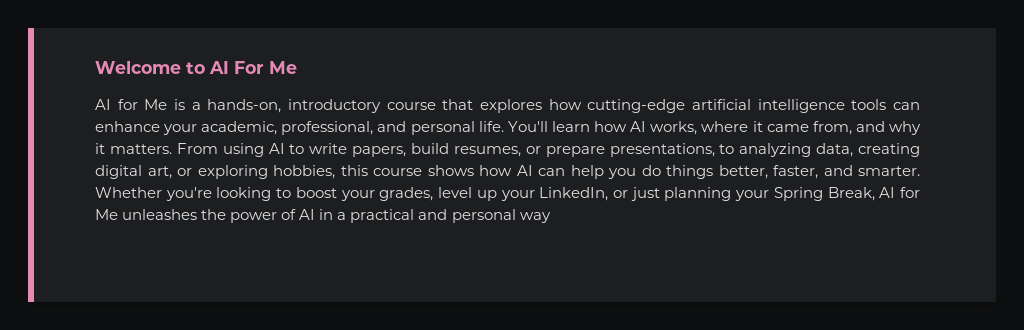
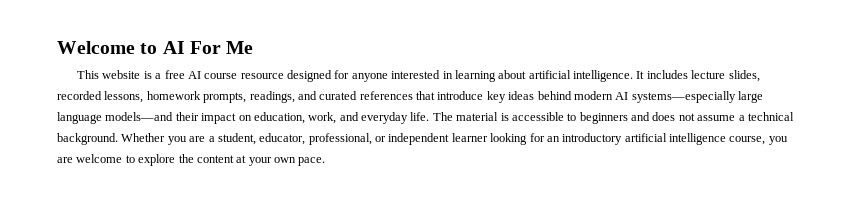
- AI for Me is a hands-on, introductory course that explores how cutting-edge artificial intelligence tools can enhance your academic, professional, and personal life. You'll learn how AI works, where it came from, and why it matters. From using AI to write papers, build resumes, or prepare presentations, to analyzing data, creating digital art, or exploring hobbies, this course shows how AI can help you do things better, faster, and smarter. Whether you're looking to boost your grades, level up your LinkedIn, or just planning your Spring Break, AI for Me unleashes the power of AI in a practical and personal way
+ This website is a free AI course resource designed for anyone interested in learning about artificial intelligence. It includes lecture slides, recorded lessons, homework prompts, readings, and curated references that introduce key ideas behind modern AI systems—especially large language models—and their impact on education, work, and everyday life. The material is accessible to beginners and does not assume a technical background. Whether you are a student, educator, professional, or independent learner looking for an introductory artificial intelligence course, you are welcome to explore the content at your own pace.

